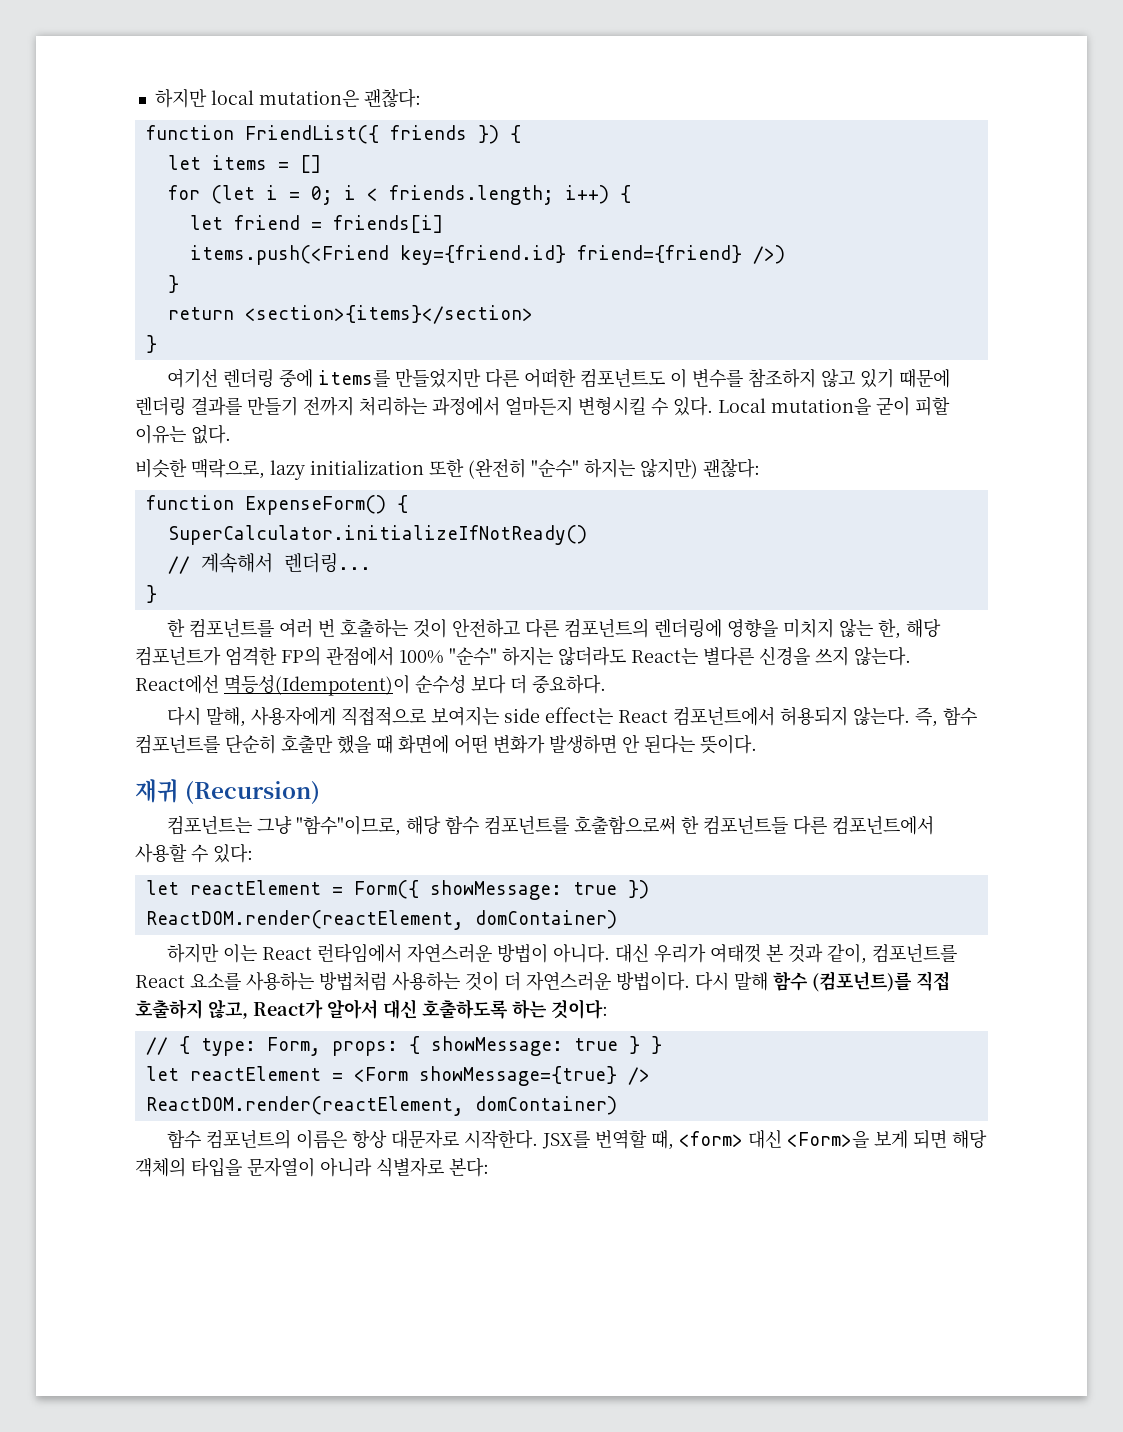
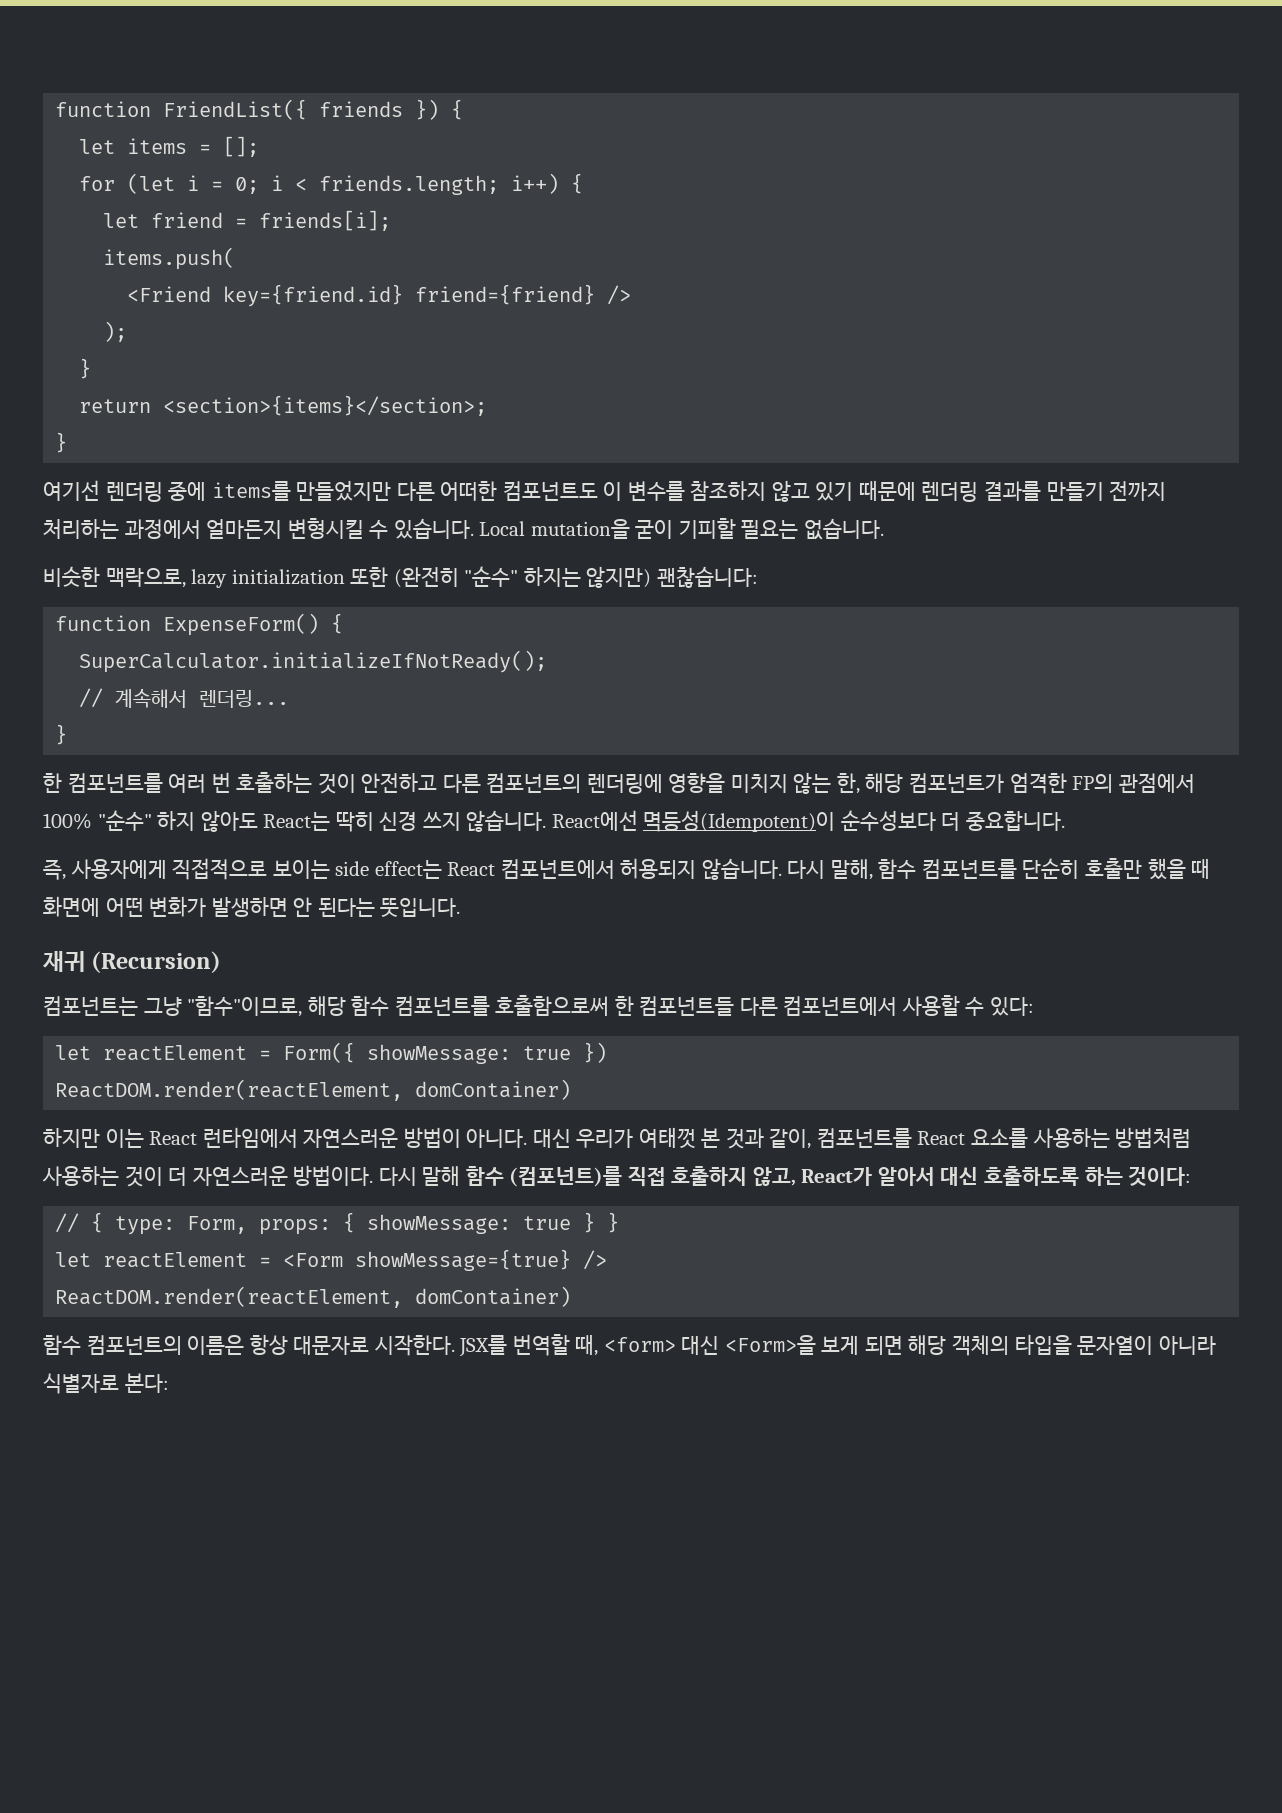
- 하지만 local mutation은 괜찮다:
- let items = []
+ let items = [];
- let friend = friends[i]
- items.push(<Friend key={friend.id} friend={friend} />)
+ let friend = friends[i];
+ items.push(
+ <Friend key={friend.id} friend={friend} />
+ );
- return <section>{items}</section>
+ return <section>{items}</section>;
- 여기선 렌더링 중에 items를 만들었지만 다른 어떠한 컴포넌트도 이 변수를 참조하지 않고 있기 때문에 렌더링 결과를 만들기 전까지 처리하는 과정에서 얼마든지 변형시킬 수 있다.
+ 여기선 렌더링 중에 items를 만들었지만 다른 어떠한 컴포넌트도 이 변수를 참조하지 않고 있기 때문에 렌더링 결과를 만들기 전까지 처리하는 과정에서 얼마든지 변형시킬 수 있습니다.
- Local mutation을 굳이 피할 이유는 없다.
+ Local mutation을 굳이 기피할 필요는 없습니다.
- 비슷한 맥락으로, lazy initialization 또한 (완전히 "순수" 하지는 않지만) 괜찮다:
+ 비슷한 맥락으로, lazy initialization 또한 (완전히 "순수" 하지는 않지만) 괜찮습니다:
- SuperCalculator.initializeIfNotReady()
+ SuperCalculator.initializeIfNotReady();
- 한 컴포넌트를 여러 번 호출하는 것이 안전하고 다른 컴포넌트의 렌더링에 영향을 미치지 않는 한, 해당 컴포넌트가 엄격한 FP의 관점에서 100% "순수" 하지는 않더라도 React는 별다른 신경을 쓰지 않는다. React에선 멱등성(Idempotent)이 순수성 보다 더 중요하다.
- 다시 말해, 사용자에게 직접적으로 보여지는 side effect는 React 컴포넌트에서 허용되지 않는다. 즉, 함수 컴포넌트를 단순히 호출만 했을 때 화면에 어떤 변화가 발생하면 안 된다는 뜻이다.
+ 한 컴포넌트를 여러 번 호출하는 것이 안전하고 다른 컴포넌트의 렌더링에 영향을 미치지 않는 한, 해당 컴포넌트가 엄격한 FP의 관점에서 100% "순수" 하지 않아도 React는 딱히 신경 쓰지 않습니다. React에선 멱등성(Idempotent)이 순수성보다 더 중요합니다.
+ 즉, 사용자에게 직접적으로 보이는 side effect는 React 컴포넌트에서 허용되지 않습니다. 다시 말해, 함수 컴포넌트를 단순히 호출만 했을 때 화면에 어떤 변화가 발생하면 안 된다는 뜻입니다.

